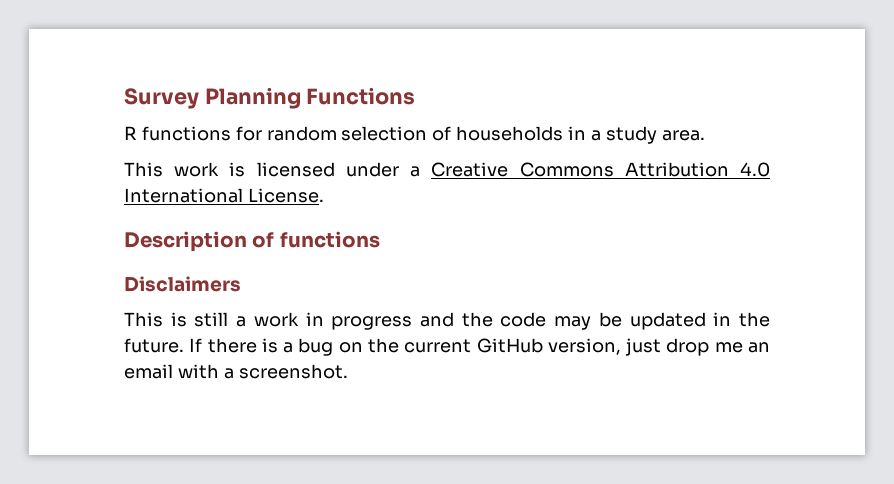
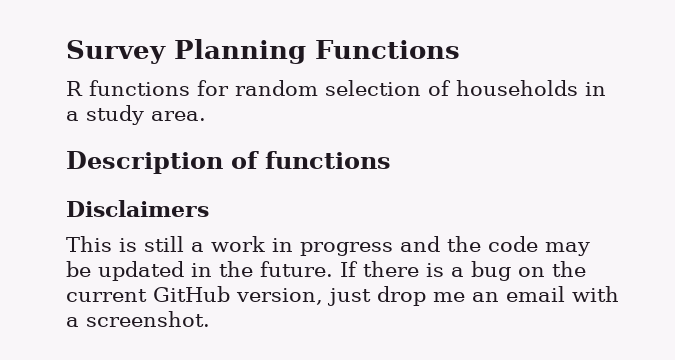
- This work is licensed under a Creative Commons Attribution 4.0 International License.

